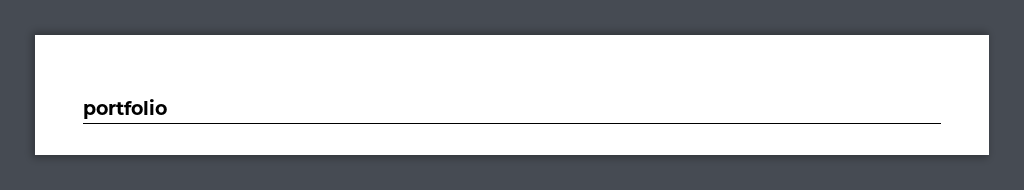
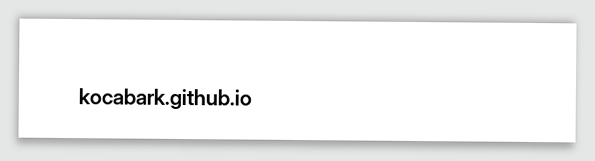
- portfolio
+ kocabark.github.io

